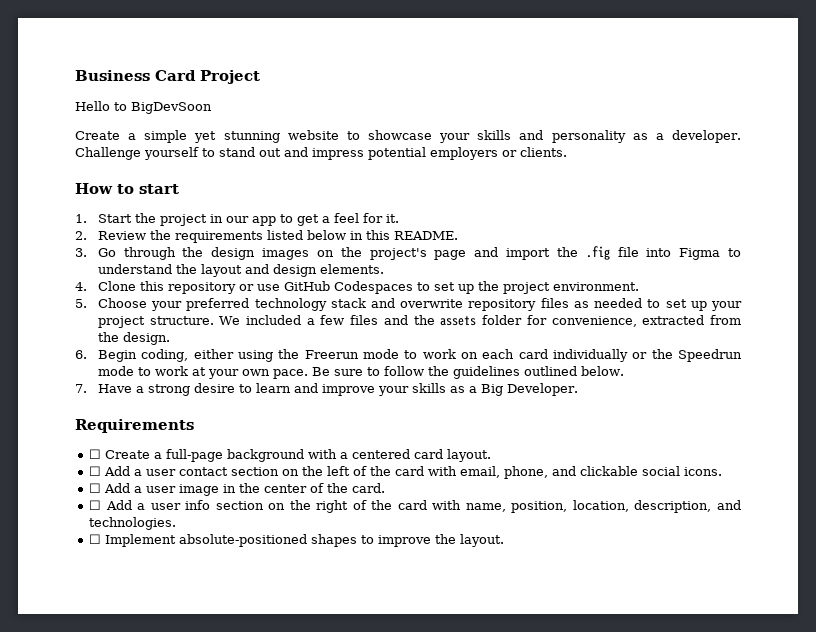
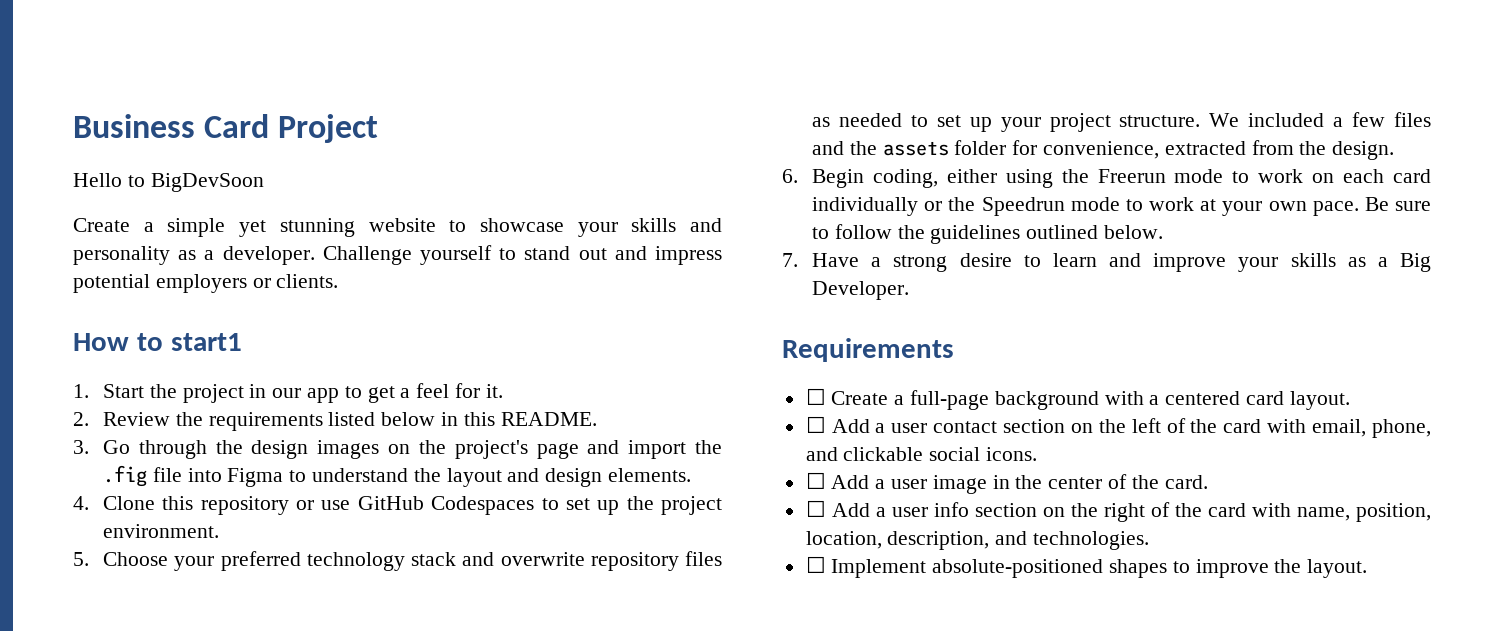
- How to start
+ How to start1

